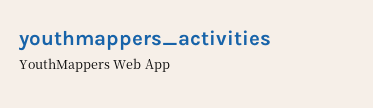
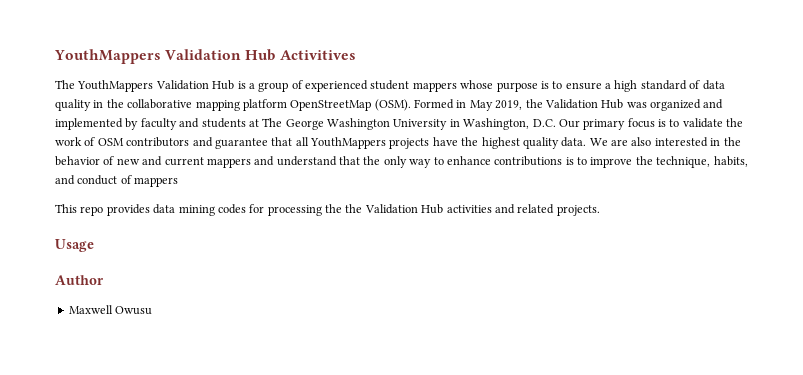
- youthmappers_activities
- YouthMappers Web App
+ YouthMappers Validation Hub Activitives
+ The YouthMappers Validation Hub is a group of experienced student mappers whose purpose is to ensure a high standard of data quality in the collaborative mapping platform OpenStreetMap (OSM). Formed in May 2019, the Validation Hub was organized and implemented by faculty and students at The George Washington University in Washington, D.C. Our primary focus is to validate the work of OSM contributors and guarantee that all YouthMappers projects have the highest quality data. We are also interested in the behavior of new and current mappers and understand that the only way to enhance contributions is to improve the technique, habits, and conduct of mappers
+ This repo provides data mining codes for processing the the Validation Hub activities and related projects.
+ Usage
+ Author
+ Maxwell Owusu

